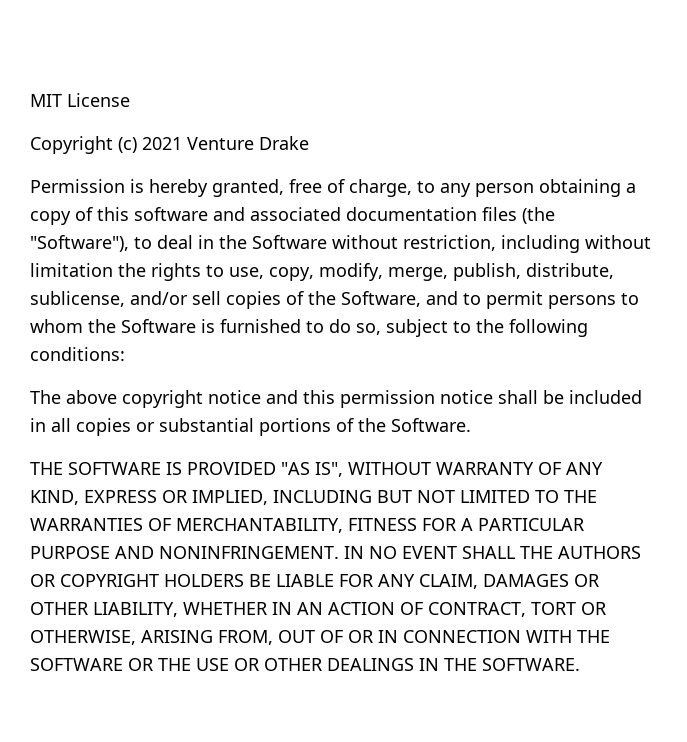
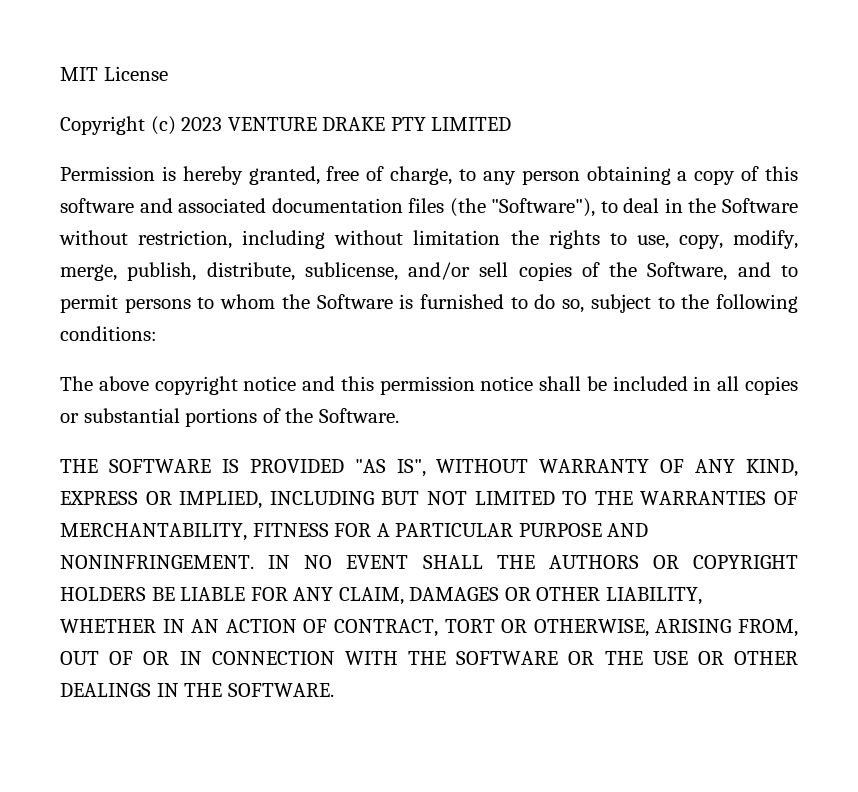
- Copyright (c) 2021 Venture Drake
+ Copyright (c) 2023 VENTURE DRAKE PTY LIMITED

